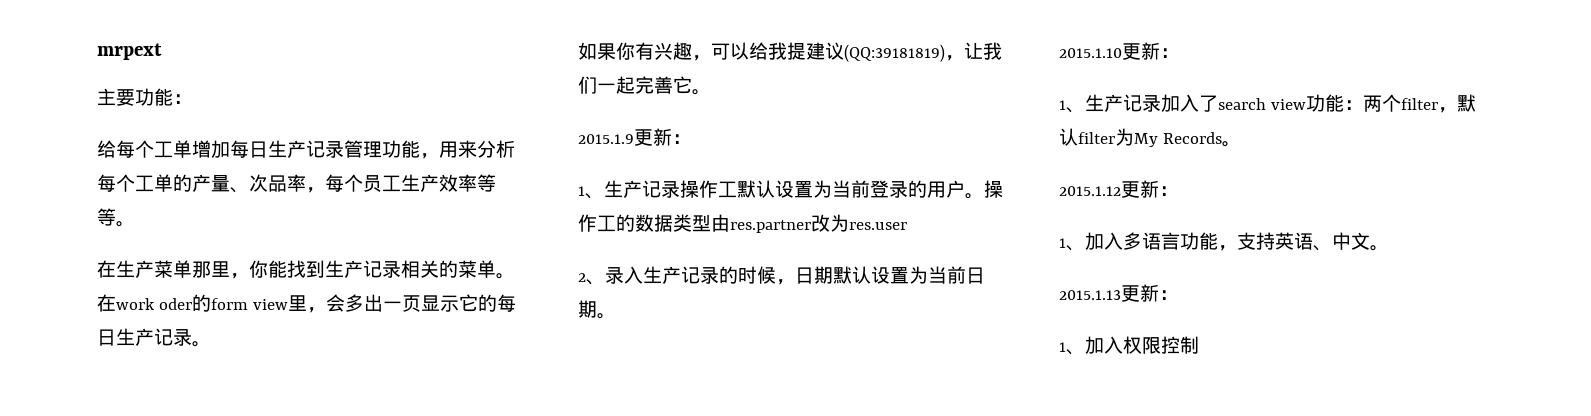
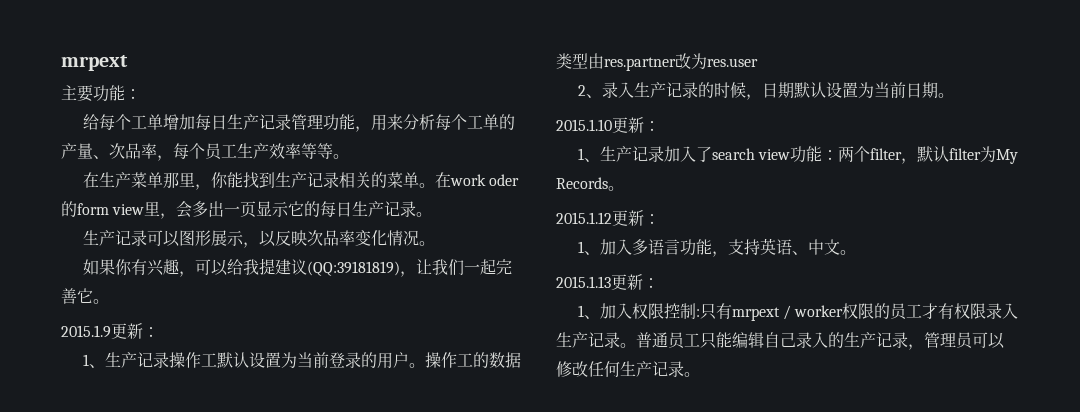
+ 生产记录可以图形展示，以反映次品率变化情况。
- 1、加入权限控制
+ 1、加入权限控制:只有mrpext / worker权限的员工才有权限录入生产记录。普通员工只能编辑自己录入的生产记录，管理员可以修改任何生产记录。

